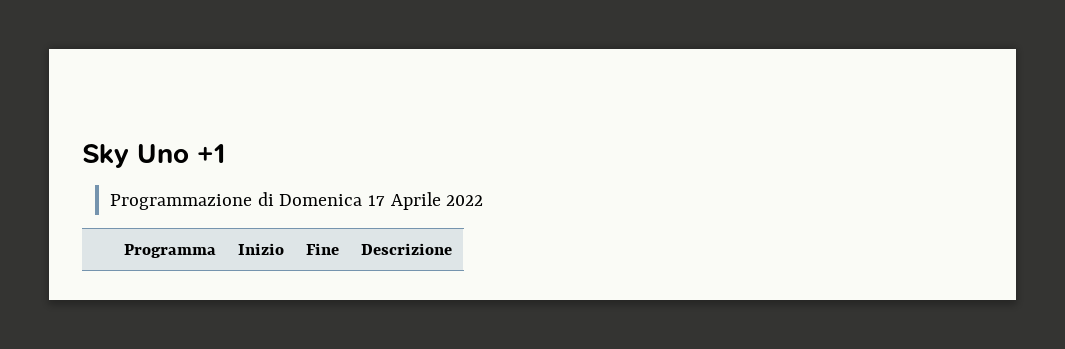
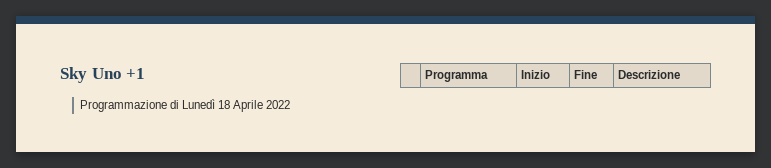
- Programmazione di Domenica 17 Aprile 2022
+ Programmazione di Lunedì 18 Aprile 2022

